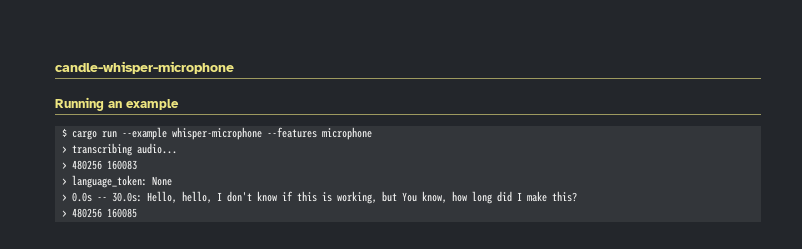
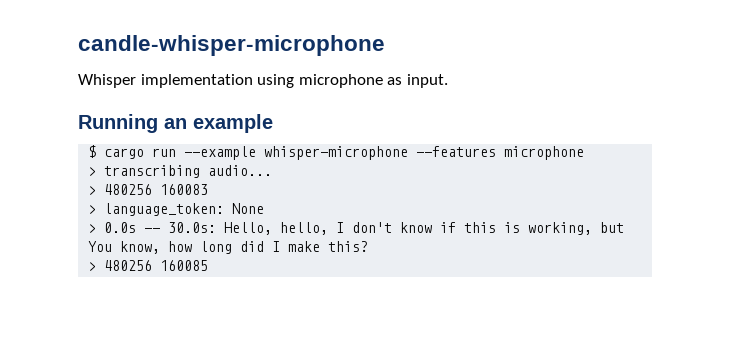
+ Whisper implementation using microphone as input.

